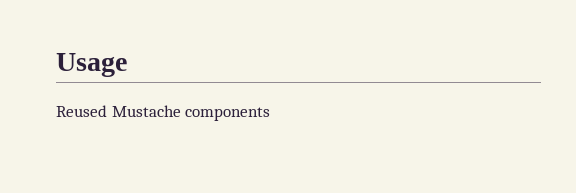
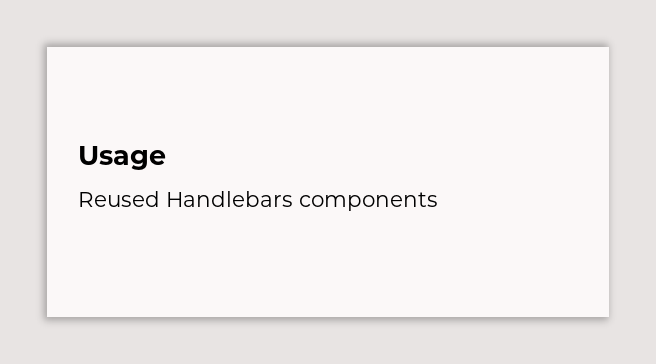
- Reused Mustache components
+ Reused Handlebars components

